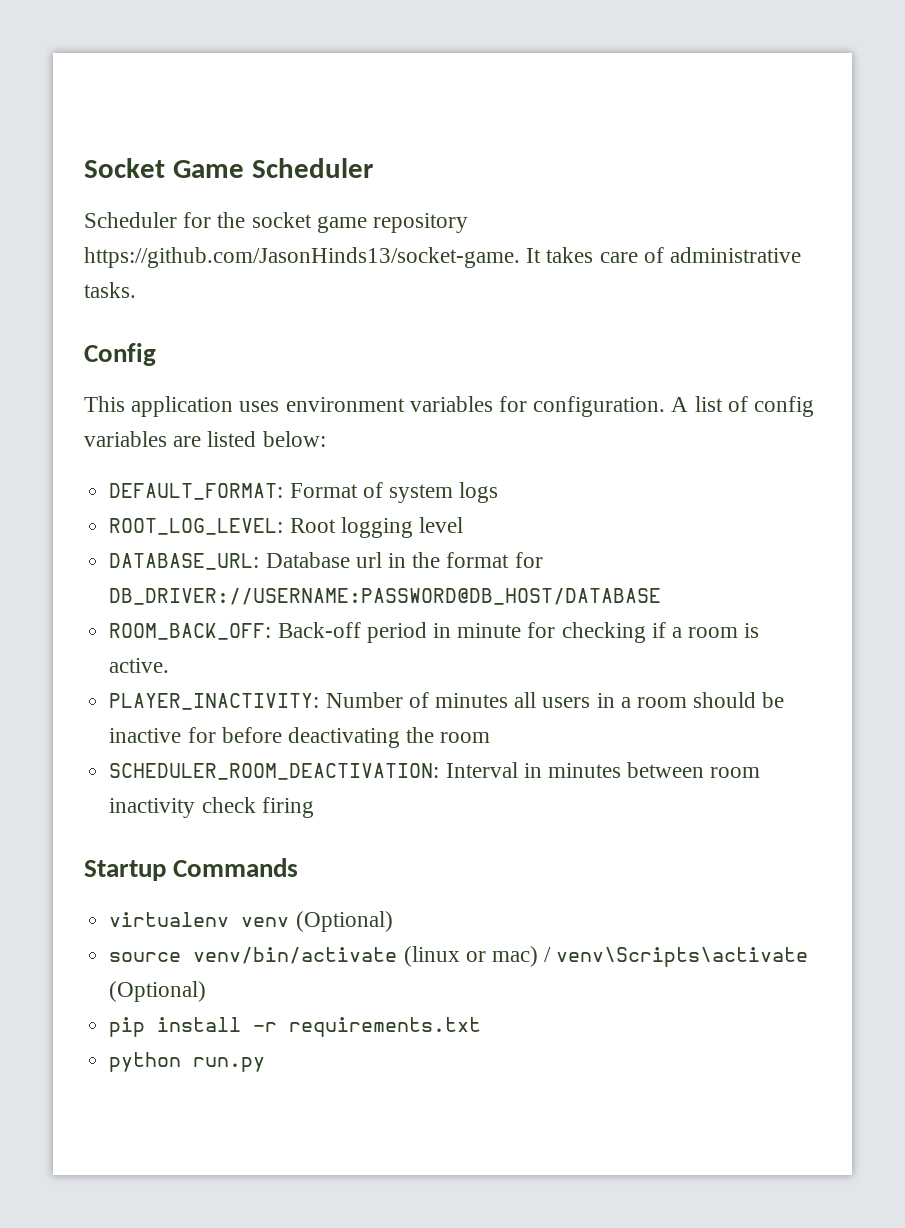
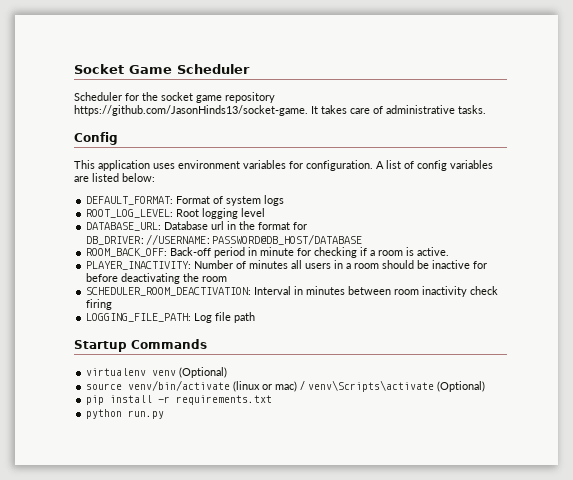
+ LOGGING_FILE_PATH: Log file path

